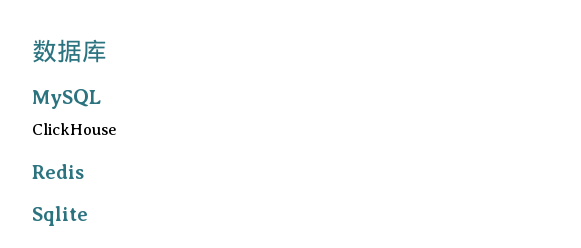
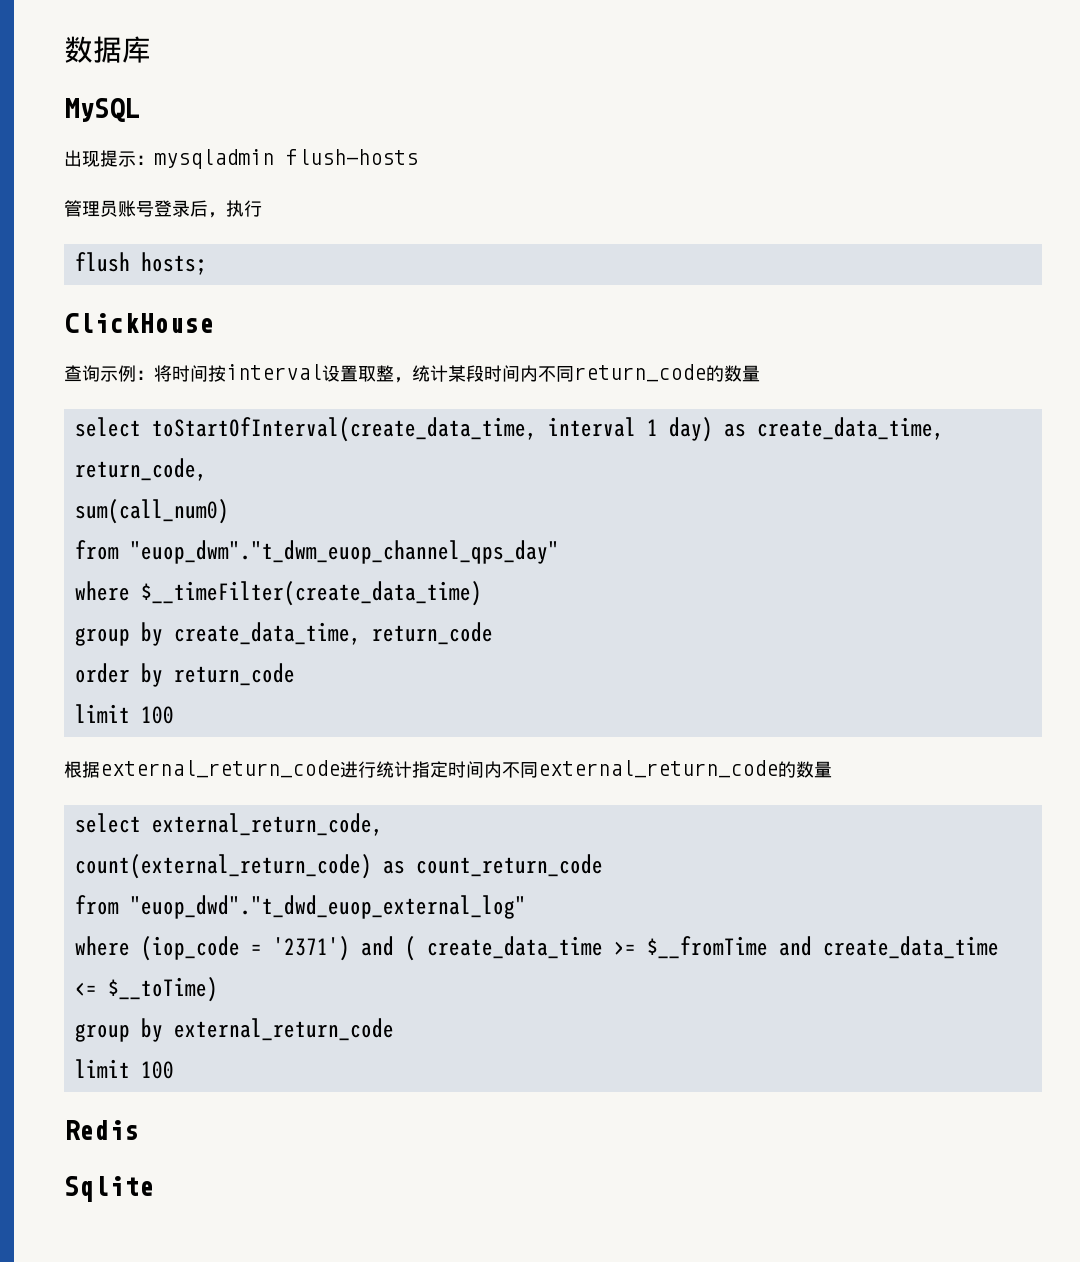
+ 出现提示：mysqladmin flush-hosts
+ 管理员账号登录后，执行
+ flush hosts;
  ClickHouse
+ 查询示例：将时间按interval设置取整，统计某段时间内不同return_code的数量
+ select toStartOfInterval(create_data_time, interval 1 day) as create_data_time, return_code,
+ sum(call_num0)
+ from "euop_dwm"."t_dwm_euop_channel_qps_day"
+ where $__timeFilter(create_data_time)
+ group by create_data_time, return_code
+ order by return_code
+ limit 100
+ 根据external_return_code进行统计指定时间内不同external_return_code的数量
+ select external_return_code,
+ count(external_return_code) as count_return_code
+ from "euop_dwd"."t_dwd_euop_external_log"
+ where (iop_code = '2371') and ( create_data_time >= $__fromTime and create_data_time <= $__toTime)
+ group by external_return_code
+ limit 100

